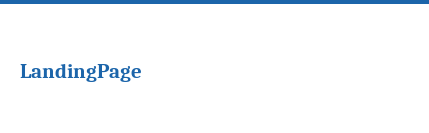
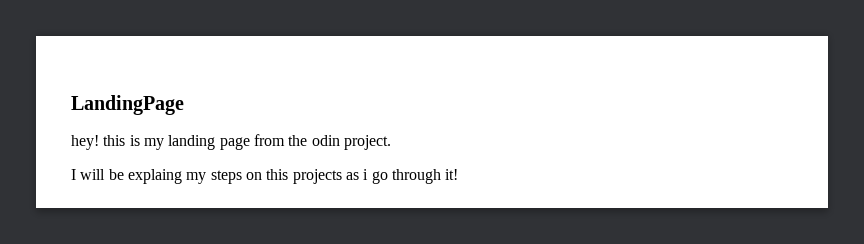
+ hey! this is my landing page from the odin project.
+ I will be explaing my steps on this projects as i go through it!

